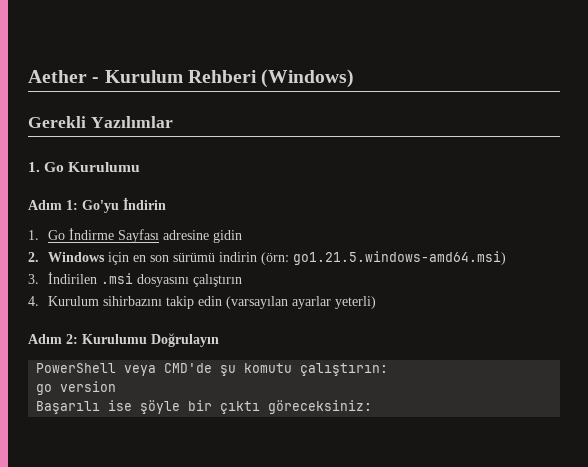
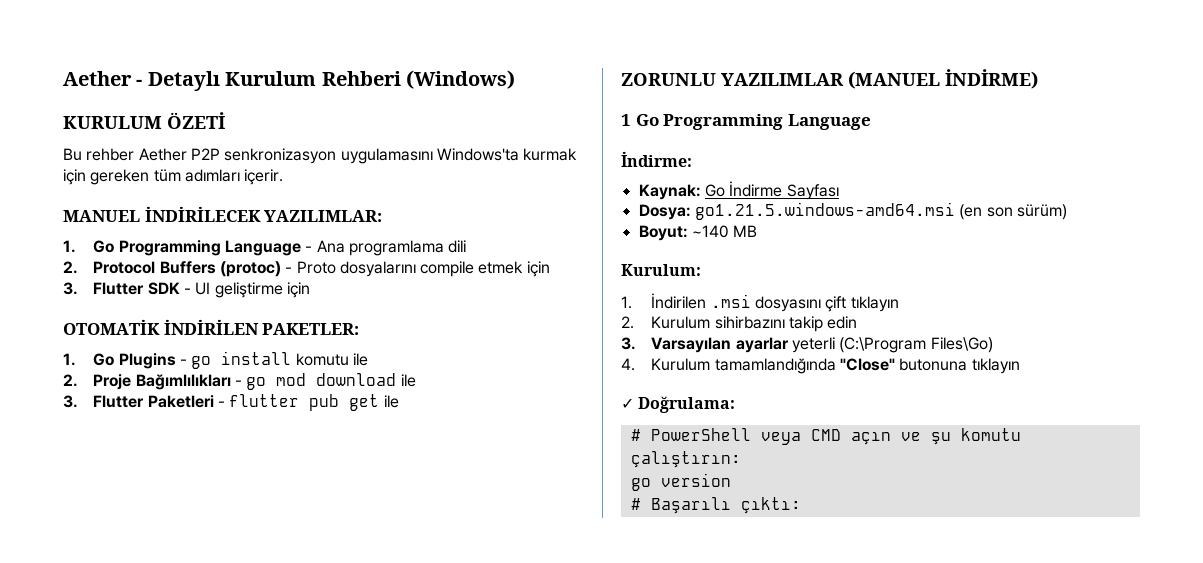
- Aether - Kurulum Rehberi (Windows)
+ Aether - Detaylı Kurulum Rehberi (Windows)
- Gerekli Yazılımlar
- 1. Go Kurulumu
- Adım 1: Go'yu İndirin
- 1. Go İndirme Sayfası adresine gidin
- 2. Windows için en son sürümü indirin (örn: go1.21.5.windows-amd64.msi)
- 3. İndirilen .msi dosyasını çalıştırın
- 4. Kurulum sihirbazını takip edin (varsayılan ayarlar yeterli)
- Adım 2: Kurulumu Doğrulayın
- PowerShell veya CMD'de şu komutu çalıştırın:
+ KURULUM ÖZETİ
+ Bu rehber Aether P2P senkronizasyon uygulamasını Windows'ta kurmak için gereken tüm adımları içerir.
+ MANUEL İNDİRİLECEK YAZILIMLAR:
+ 1. Go Programming Language - Ana programlama dili
+ 2. Protocol Buffers (protoc) - Proto dosyalarını compile etmek için
+ 3. Flutter SDK - UI geliştirme için
+ OTOMATİK İNDİRİLEN PAKETLER:
+ 1. Go Plugins - go install komutu ile
+ 2. Proje Bağımlılıkları - go mod download ile
+ 3. Flutter Paketleri - flutter pub get ile
+ ZORUNLU YAZILIMLAR (MANUEL İNDİRME)
+ 1 Go Programming Language
+ İndirme:
+ Kaynak: Go İndirme Sayfası
+ Dosya: go1.21.5.windows-amd64.msi (en son sürüm)
+ Boyut: ~140 MB
+ Kurulum:
+ 1. İndirilen .msi dosyasını çift tıklayın
+ 2. Kurulum sihirbazını takip edin
+ 3. Varsayılan ayarlar yeterli (C:\Program Files\Go)
+ 4. Kurulum tamamlandığında "Close" butonuna tıklayın
+ ✓ Doğrulama:
+ # PowerShell veya CMD açın ve şu komutu çalıştırın:
- Başarılı ise şöyle bir çıktı göreceksiniz:
+ # Başarılı çıktı:

